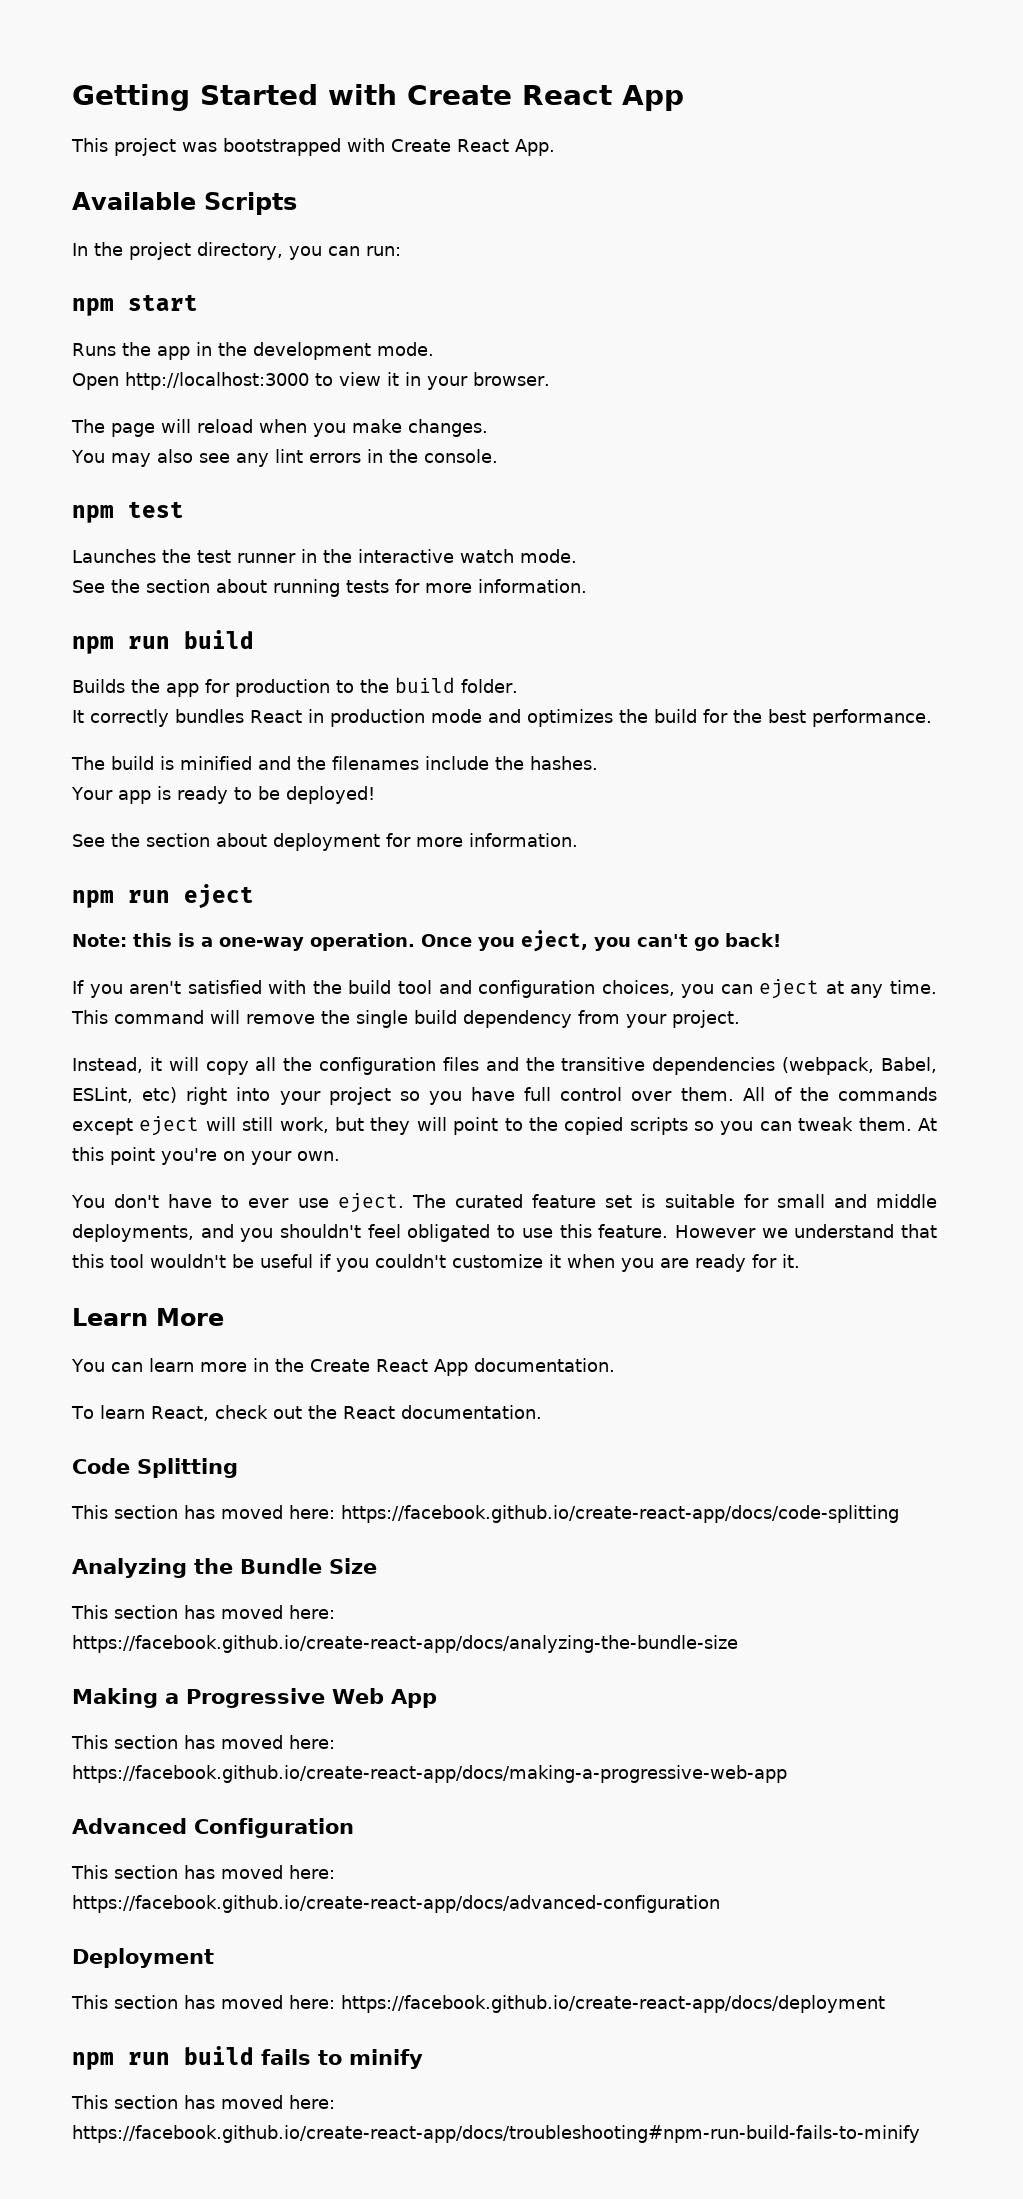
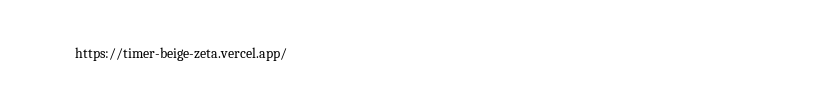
- Getting Started with Create React App
- This project was bootstrapped with Create React App.
- Available Scripts
- In the project directory, you can run:
- npm start
- Runs the app in the development mode.
- Open http://localhost:3000 to view it in your browser.
- The page will reload when you make changes.
- You may also see any lint errors in the console.
- npm test
- Launches the test runner in the interactive watch mode.
- See the section about running tests for more information.
- npm run build
- Builds the app for production to the build folder.
- It correctly bundles React in production mode and optimizes the build for the best performance.
- The build is minified and the filenames include the hashes.
- Your app is ready to be deployed!
- See the section about deployment for more information.
- npm run eject
- Note: this is a one-way operation. Once you eject, you can't go back!
- If you aren't satisfied with the build tool and configuration choices, you can eject at any time. This command will remove the single build dependency from your project.
- Instead, it will copy all the configuration files and the transitive dependencies (webpack, Babel, ESLint, etc) right into your project so you have full control over them. All of the commands except eject will still work, but they will point to the copied scripts so you can tweak them. At this point you're on your own.
- You don't have to ever use eject. The curated feature set is suitable for small and middle deployments, and you shouldn't feel obligated to use this feature. However we understand that this tool wouldn't be useful if you couldn't customize it when you are ready for it.
- Learn More
- You can learn more in the Create React App documentation.
- To learn React, check out the React documentation.
- Code Splitting
- This section has moved here: https://facebook.github.io/create-react-app/docs/code-splitting
- Analyzing the Bundle Size
- This section has moved here: https://facebook.github.io/create-react-app/docs/analyzing-the-bundle-size
- Making a Progressive Web App
- This section has moved here: https://facebook.github.io/create-react-app/docs/making-a-progressive-web-app
- Advanced Configuration
- This section has moved here: https://facebook.github.io/create-react-app/docs/advanced-configuration
- Deployment
- This section has moved here: https://facebook.github.io/create-react-app/docs/deployment
- npm run build fails to minify
- This section has moved here: https://facebook.github.io/create-react-app/docs/troubleshooting#npm-run-build-fails-to-minify
+ https://timer-beige-zeta.vercel.app/

